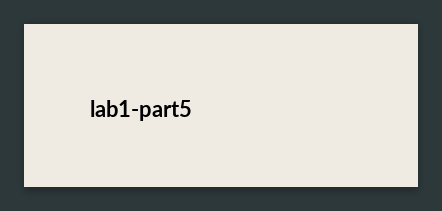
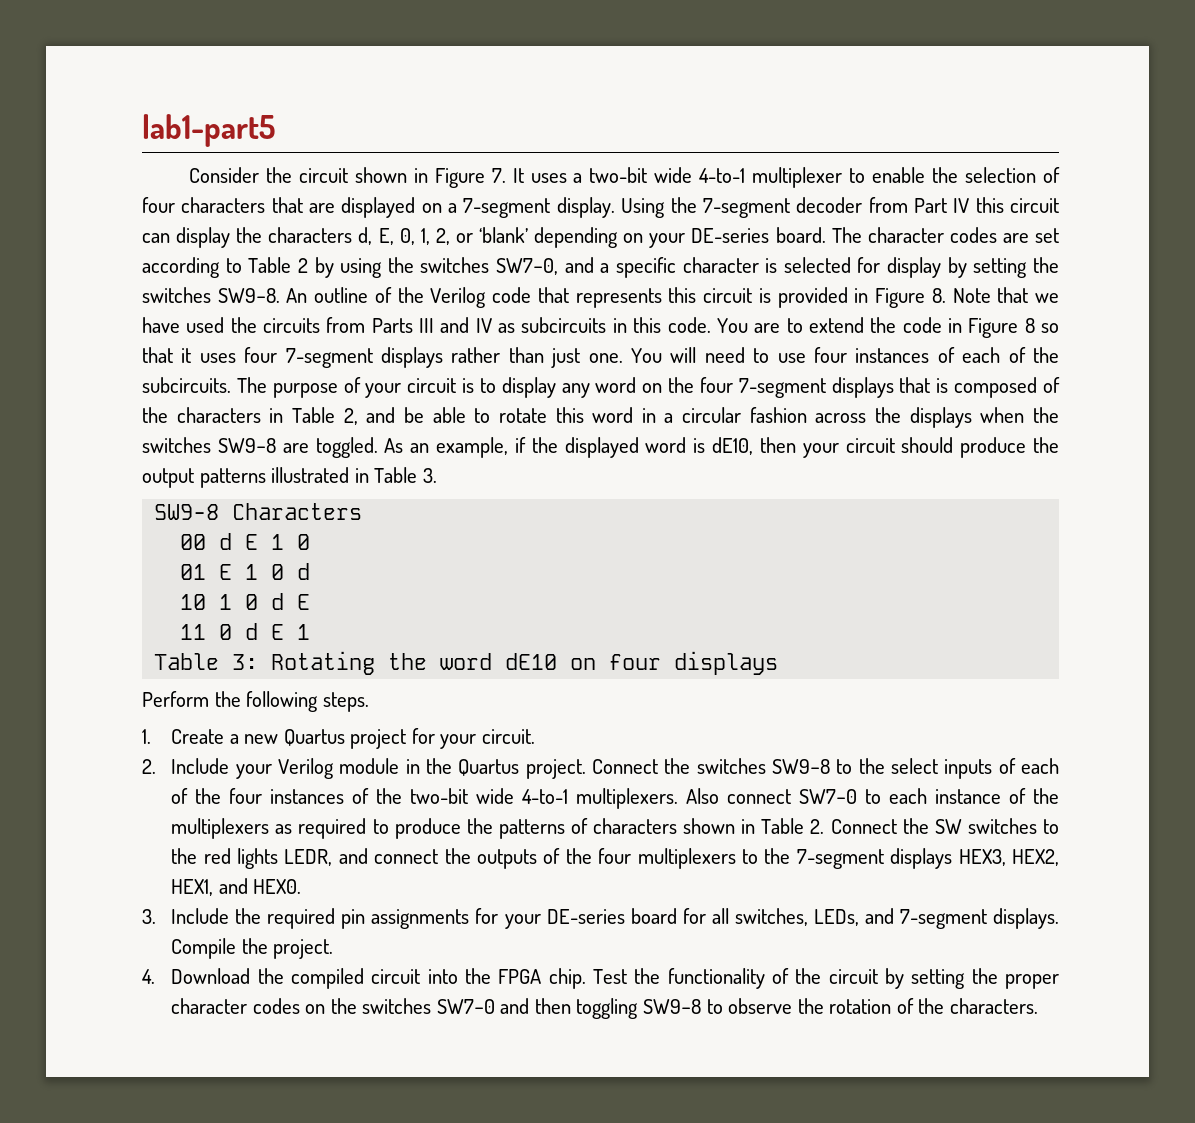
+ Consider the circuit shown in Figure 7. It uses a two-bit wide 4-to-1 multiplexer to enable the selection of four characters that are displayed on a 7-segment display. Using the 7-segment decoder from Part IV this circuit can display the characters d, E, 0, 1, 2, or ‘blank’ depending on your DE-series board. The character codes are set according to Table 2 by using the switches SW7−0, and a specific character is selected for display by setting the switches SW9−8. An outline of the Verilog code that represents this circuit is provided in Figure 8. Note that we have used the circuits from Parts III and IV as subcircuits in this code. You are to extend the code in Figure 8 so that it uses four 7-segment displays rather than just one. You will need to use four instances of each of the subcircuits. The purpose of your circuit is to display any word on the four 7-segment displays that is composed of the characters in Table 2, and be able to rotate this word in a circular fashion across the displays when the switches SW9−8 are toggled. As an example, if the displayed word is dE10, then your circuit should produce the output patterns illustrated in Table 3.
+ SW9−8 Characters
+ 00 d E 1 0
+ 01 E 1 0 d
+ 10 1 0 d E
+ 11 0 d E 1
+ Table 3: Rotating the word dE10 on four displays
+ Perform the following steps.
+ 1. Create a new Quartus project for your circuit.
+ 2. Include your Verilog module in the Quartus project. Connect the switches SW9−8 to the select inputs of each of the four instances of the two-bit wide 4-to-1 multiplexers. Also connect SW7−0 to each instance of the multiplexers as required to produce the patterns of characters shown in Table 2. Connect the SW switches to the red lights LEDR, and connect the outputs of the four multiplexers to the 7-segment displays HEX3, HEX2, HEX1, and HEX0.
+ 3. Include the required pin assignments for your DE-series board for all switches, LEDs, and 7-segment displays. Compile the project.
+ 4. Download the compiled circuit into the FPGA chip. Test the functionality of the circuit by setting the proper character codes on the switches SW7−0 and then toggling SW9−8 to observe the rotation of the characters.

